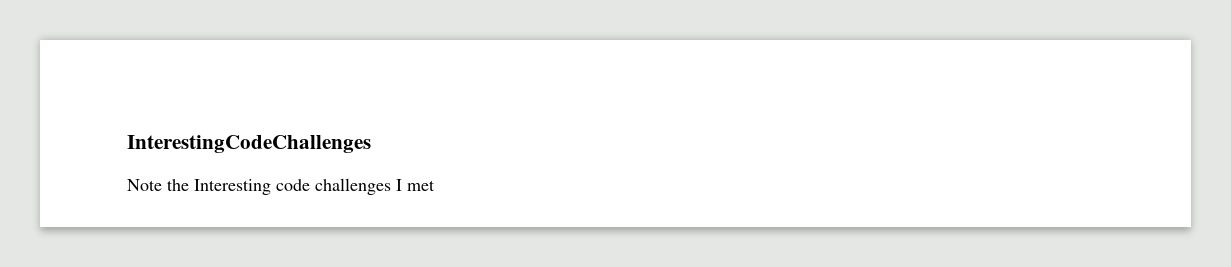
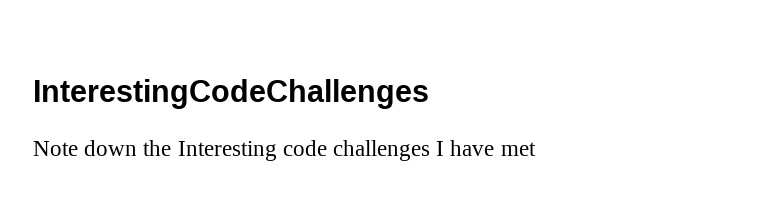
- Note the Interesting code challenges I met
+ Note down the Interesting code challenges I have met

